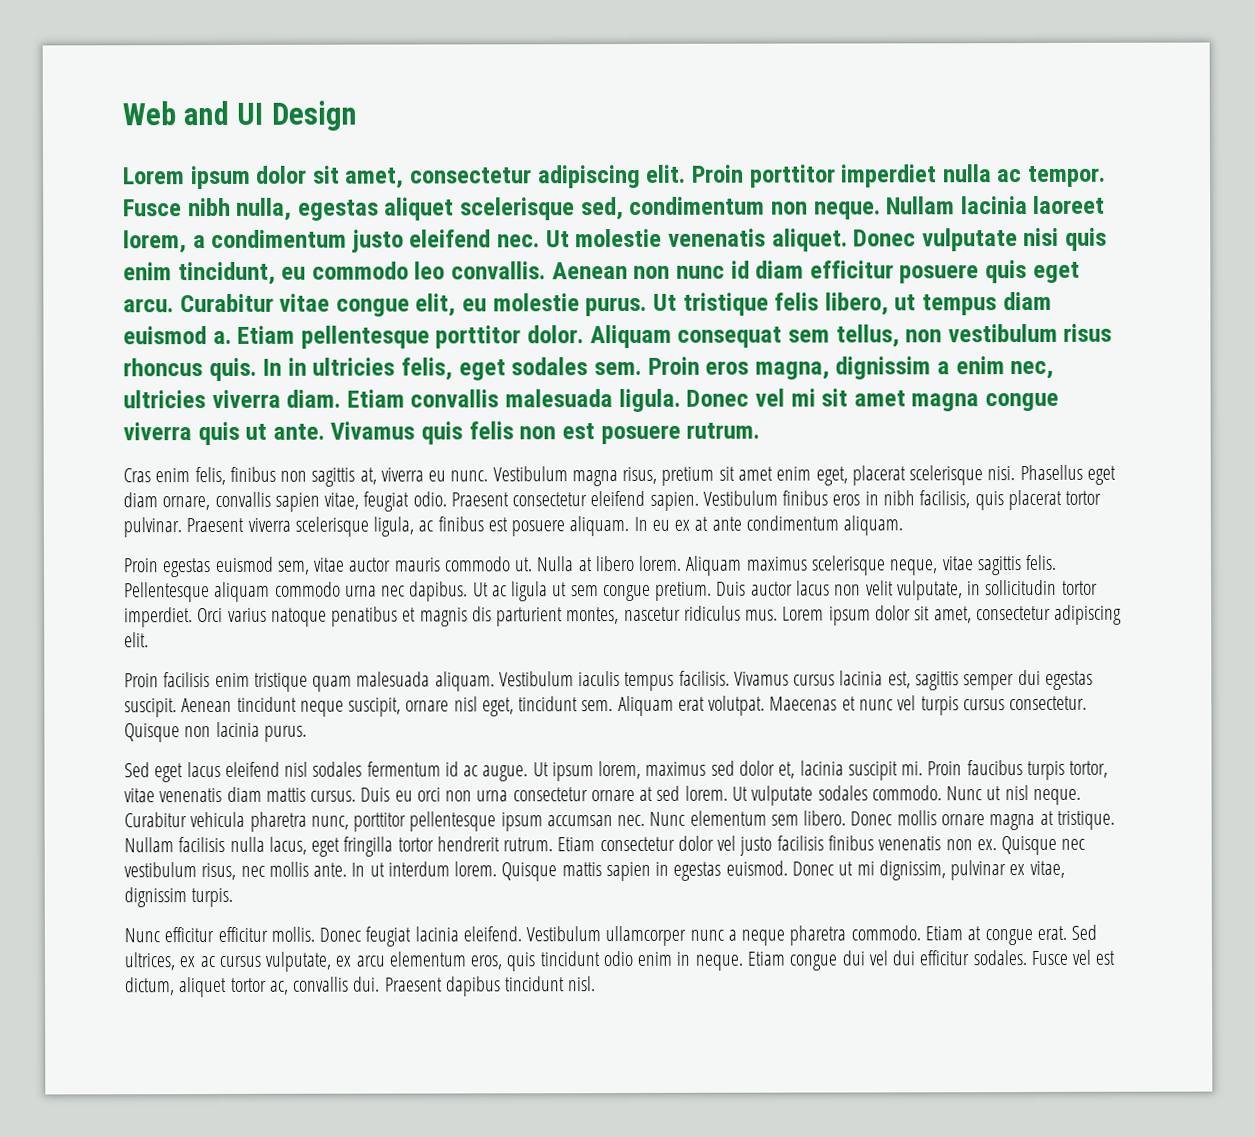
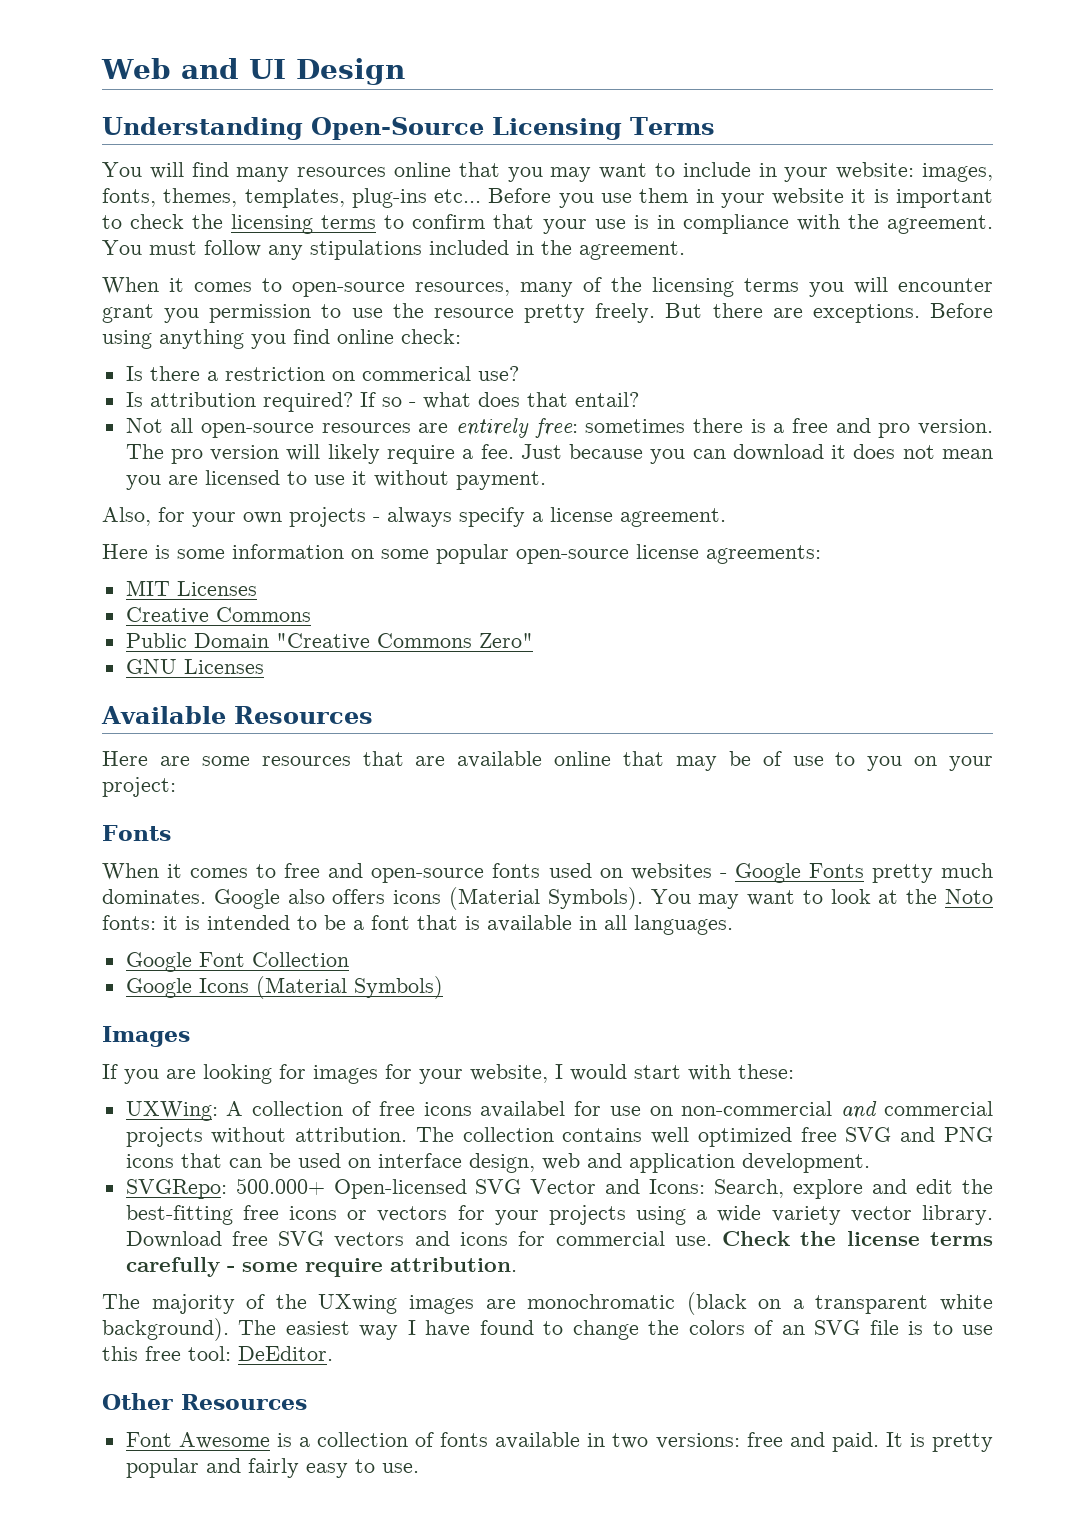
- Lorem ipsum dolor sit amet, consectetur adipiscing elit. Proin porttitor imperdiet nulla ac tempor. Fusce nibh nulla, egestas aliquet scelerisque sed, condimentum non neque. Nullam lacinia laoreet lorem, a condimentum justo eleifend nec. Ut molestie venenatis aliquet. Donec vulputate nisi quis enim tincidunt, eu commodo leo convallis. Aenean non nunc id diam efficitur posuere quis eget arcu. Curabitur vitae congue elit, eu molestie purus. Ut tristique felis libero, ut tempus diam euismod a. Etiam pellentesque porttitor dolor. Aliquam consequat sem tellus, non vestibulum risus rhoncus quis. In in ultricies felis, eget sodales sem. Proin eros magna, dignissim a enim nec, ultricies viverra diam. Etiam convallis malesuada ligula. Donec vel mi sit amet magna congue viverra quis ut ante. Vivamus quis felis non est posuere rutrum.
- Cras enim felis, finibus non sagittis at, viverra eu nunc. Vestibulum magna risus, pretium sit amet enim eget, placerat scelerisque nisi. Phasellus eget diam ornare, convallis sapien vitae, feugiat odio. Praesent consectetur eleifend sapien. Vestibulum finibus eros in nibh facilisis, quis placerat tortor pulvinar. Praesent viverra scelerisque ligula, ac finibus est posuere aliquam. In eu ex at ante condimentum aliquam.
- Proin egestas euismod sem, vitae auctor mauris commodo ut. Nulla at libero lorem. Aliquam maximus scelerisque neque, vitae sagittis felis. Pellentesque aliquam commodo urna nec dapibus. Ut ac ligula ut sem congue pretium. Duis auctor lacus non velit vulputate, in sollicitudin tortor imperdiet. Orci varius natoque penatibus et magnis dis parturient montes, nascetur ridiculus mus. Lorem ipsum dolor sit amet, consectetur adipiscing elit.
- Proin facilisis enim tristique quam malesuada aliquam. Vestibulum iaculis tempus facilisis. Vivamus cursus lacinia est, sagittis semper dui egestas suscipit. Aenean tincidunt neque suscipit, ornare nisl eget, tincidunt sem. Aliquam erat volutpat. Maecenas et nunc vel turpis cursus consectetur. Quisque non lacinia purus.
- Sed eget lacus eleifend nisl sodales fermentum id ac augue. Ut ipsum lorem, maximus sed dolor et, lacinia suscipit mi. Proin faucibus turpis tortor, vitae venenatis diam mattis cursus. Duis eu orci non urna consectetur ornare at sed lorem. Ut vulputate sodales commodo. Nunc ut nisl neque. Curabitur vehicula pharetra nunc, porttitor pellentesque ipsum accumsan nec. Nunc elementum sem libero. Donec mollis ornare magna at tristique. Nullam facilisis nulla lacus, eget fringilla tortor hendrerit rutrum. Etiam consectetur dolor vel justo facilisis finibus venenatis non ex. Quisque nec vestibulum risus, nec mollis ante. In ut interdum lorem. Quisque mattis sapien in egestas euismod. Donec ut mi dignissim, pulvinar ex vitae, dignissim turpis.
- Nunc efficitur efficitur mollis. Donec feugiat lacinia eleifend. Vestibulum ullamcorper nunc a neque pharetra commodo. Etiam at congue erat. Sed ultrices, ex ac cursus vulputate, ex arcu elementum eros, quis tincidunt odio enim in neque. Etiam congue dui vel dui efficitur sodales. Fusce vel est dictum, aliquet tortor ac, convallis dui. Praesent dapibus tincidunt nisl.
+ Understanding Open-Source Licensing Terms
+ You will find many resources online that you may want to include in your website: images, fonts, themes, templates, plug-ins etc... Before you use them in your website it is important to check the licensing terms to confirm that your use is in compliance with the agreement. You must follow any stipulations included in the agreement.
+ When it comes to open-source resources, many of the licensing terms you will encounter grant you permission to use the resource pretty freely. But there are exceptions. Before using anything you find online check:
+ Is there a restriction on commerical use?
+ Is attribution required? If so - what does that entail?
+ Not all open-source resources are entirely free: sometimes there is a free and pro version. The pro version will likely require a fee. Just because you can download it does not mean you are licensed to use it without payment.
+ Also, for your own projects - always specify a license agreement.
+ Here is some information on some popular open-source license agreements:
+ MIT Licenses
+ Creative Commons
+ Public Domain "Creative Commons Zero"
+ GNU Licenses
+ Available Resources
+ Here are some resources that are available online that may be of use to you on your project:
+ Fonts
+ When it comes to free and open-source fonts used on websites - Google Fonts pretty much dominates. Google also offers icons (Material Symbols). You may want to look at the Noto fonts: it is intended to be a font that is available in all languages.
+ Google Font Collection
+ Google Icons (Material Symbols)
+ Images
+ If you are looking for images for your website, I would start with these:
+ UXWing: A collection of free icons availabel for use on non-commercial and commercial projects without attribution. The collection contains well optimized free SVG and PNG icons that can be used on interface design, web and application development.
+ SVGRepo: 500.000+ Open-licensed SVG Vector and Icons: Search, explore and edit the best-fitting free icons or vectors for your projects using a wide variety vector library. Download free SVG vectors and icons for commercial use. Check the license terms carefully - some require attribution.
+ The majority of the UXwing images are monochromatic (black on a transparent white background). The easiest way I have found to change the colors of an SVG file is to use this free tool: DeEditor.
+ Other Resources
+ Font Awesome is a collection of fonts available in two versions: free and paid. It is pretty popular and fairly easy to use.

